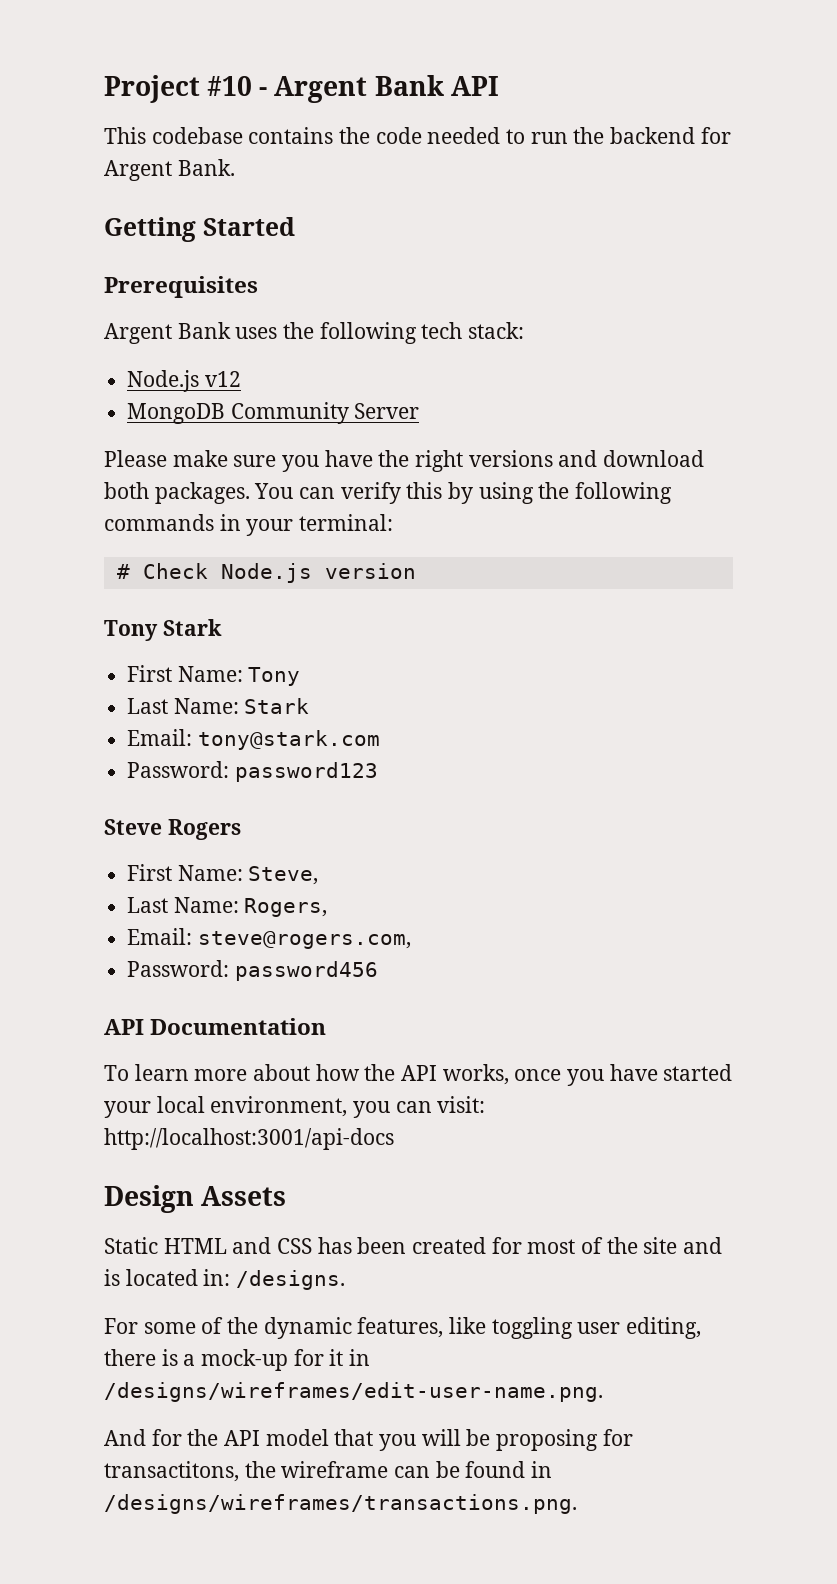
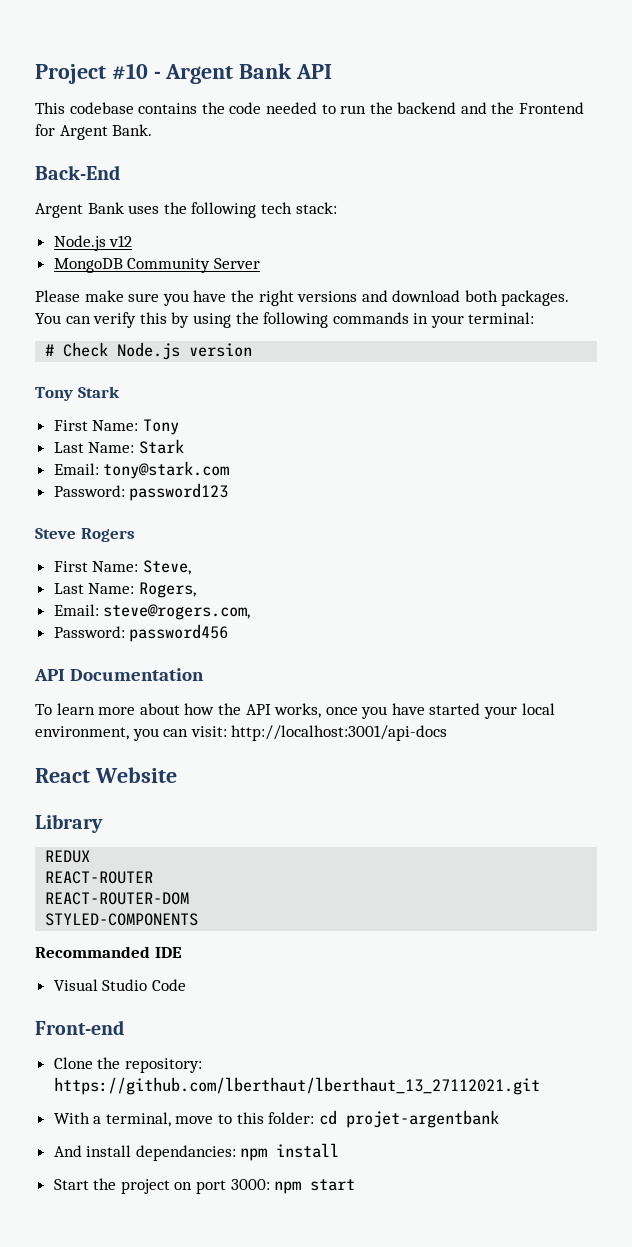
- This codebase contains the code needed to run the backend for Argent Bank.
+ This codebase contains the code needed to run the backend and the Frontend for Argent Bank.
- Getting Started
- Prerequisites
+ Back-End
- Design Assets
- Static HTML and CSS has been created for most of the site and is located in: /designs.
- For some of the dynamic features, like toggling user editing, there is a mock-up for it in /designs/wireframes/edit-user-name.png.
- And for the API model that you will be proposing for transactitons, the wireframe can be found in /designs/wireframes/transactions.png.
+ React Website
+ Library
+ REDUX
+ REACT-ROUTER
+ REACT-ROUTER-DOM
+ STYLED-COMPONENTS
+ Recommanded IDE
+ Visual Studio Code
+ Front-end
+ Clone the repository: https://github.com/lberthaut/lberthaut_13_27112021.git
+ With a terminal, move to this folder: cd projet-argentbank
+ And install dependancies: npm install
+ Start the project on port 3000: npm start

